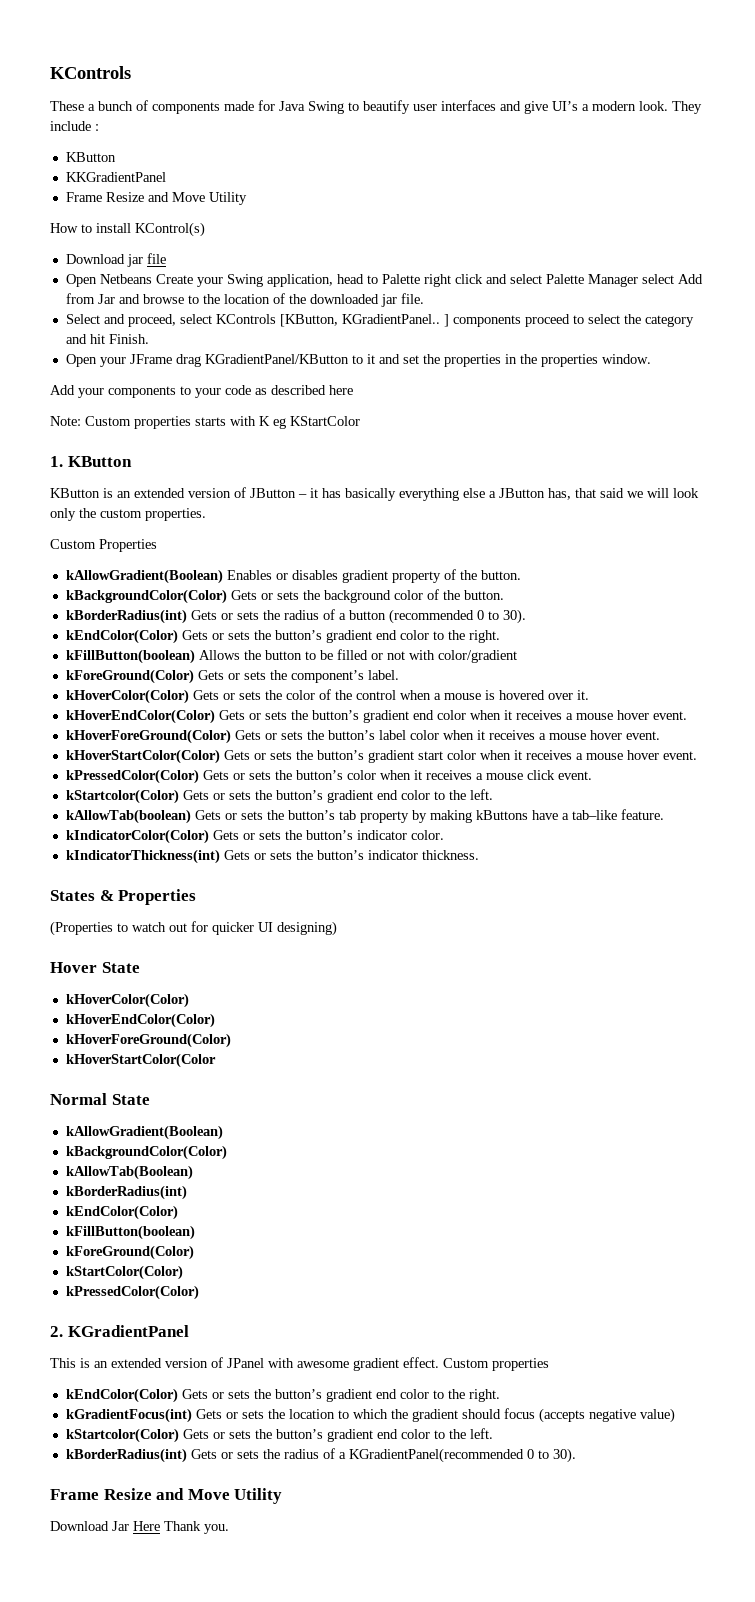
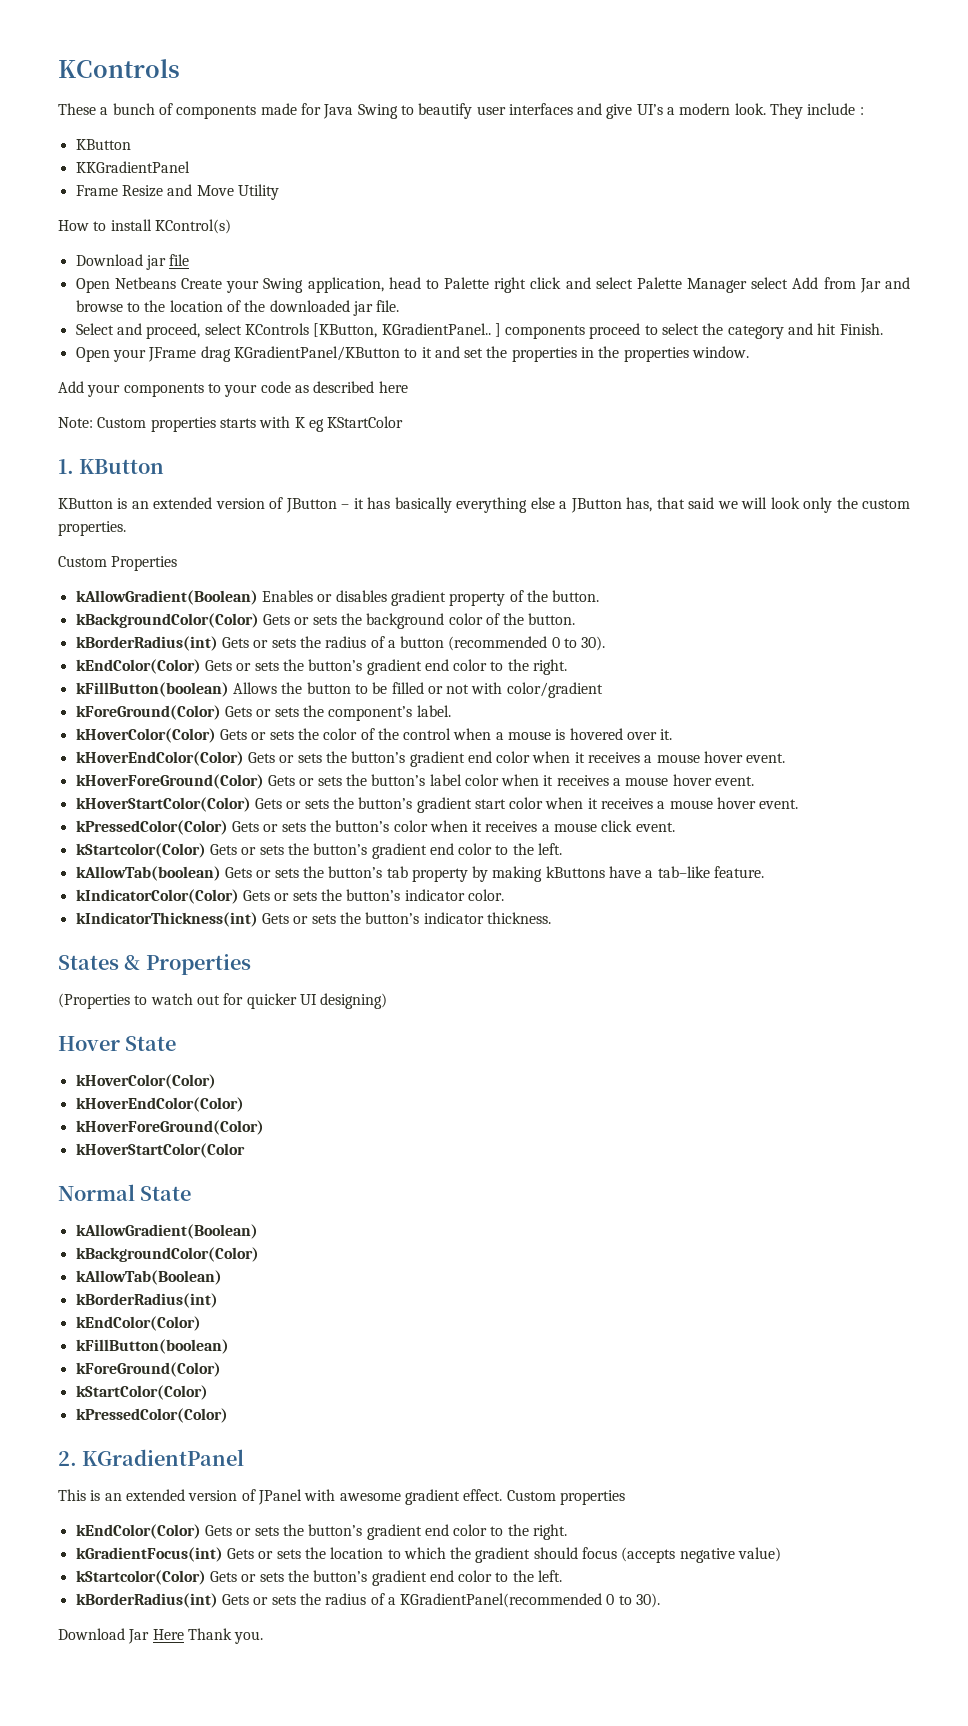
  kBorderRadius(int) Gets or sets the radius of a KGradientPanel(recommended 0 to 30).
- Frame Resize and Move Utility

